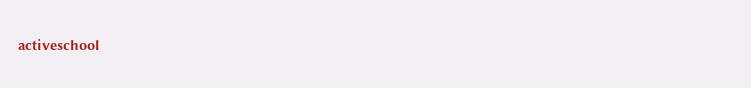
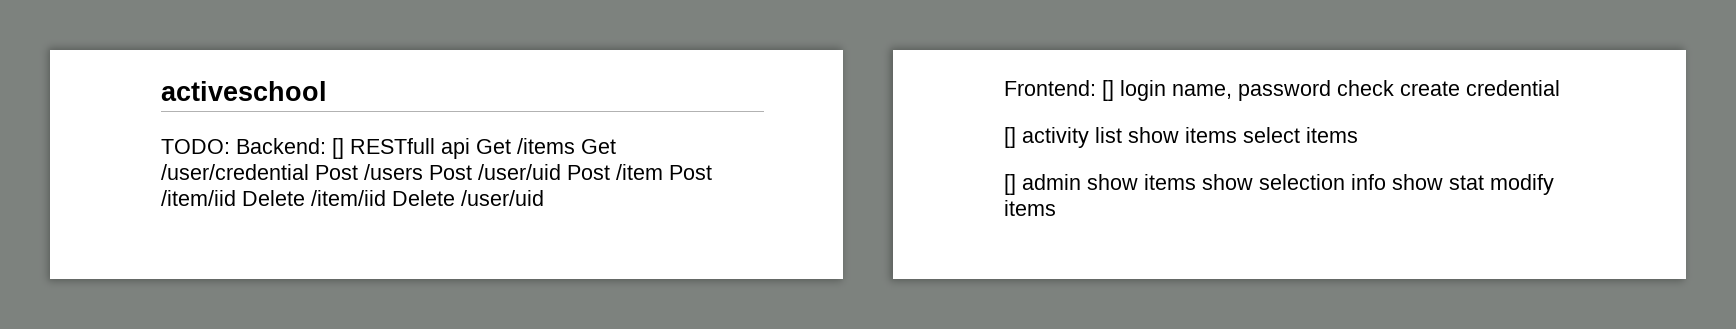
+ TODO: Backend: [] RESTfull api Get /items Get /user/credential Post /users Post /user/uid Post /item Post /item/iid Delete /item/iid Delete /user/uid
+ Frontend: [] login name, password check create credential
+ [] activity list show items select items
+ [] admin show items show selection info show stat modify items

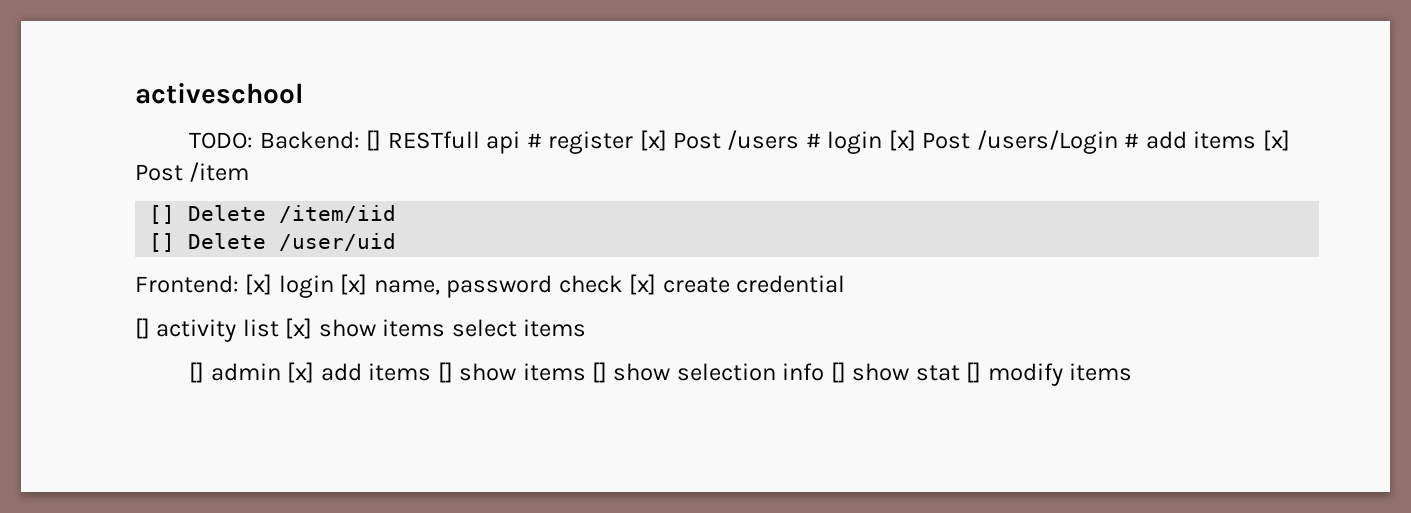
- TODO: Backend: [] RESTfull api Get /items Get /user/credential Post /users Post /user/uid Post /item Post /item/iid Delete /item/iid Delete /user/uid
+ TODO: Backend: [] RESTfull api # register [x] Post /users # login [x] Post /users/Login # add items [x] Post /item
+ [] Delete /item/iid
+ [] Delete /user/uid
- Frontend: [] login name, password check create credential
+ Frontend: [x] login [x] name, password check [x] create credential
- [] activity list show items select items
+ [] activity list [x] show items select items
- [] admin show items show selection info show stat modify items
+ [] admin [x] add items [] show items [] show selection info [] show stat [] modify items

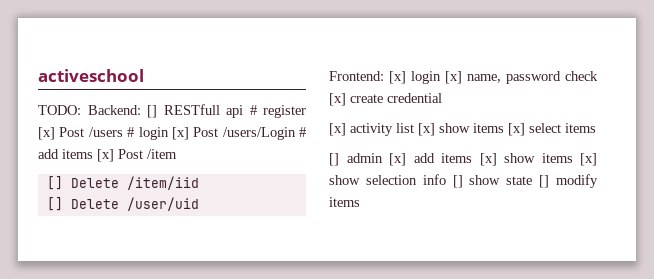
- [] activity list [x] show items select items
+ [x] activity list [x] show items [x] select items
- [] admin [x] add items [] show items [] show selection info [] show stat [] modify items
+ [] admin [x] add items [x] show items [x] show selection info [] show state [] modify items

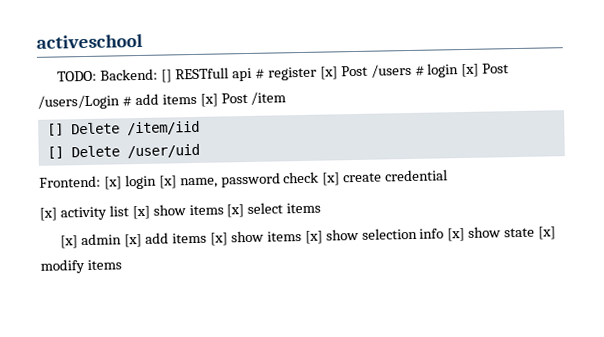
- [] admin [x] add items [x] show items [x] show selection info [] show state [] modify items
+ [x] admin [x] add items [x] show items [x] show selection info [x] show state [x] modify items

